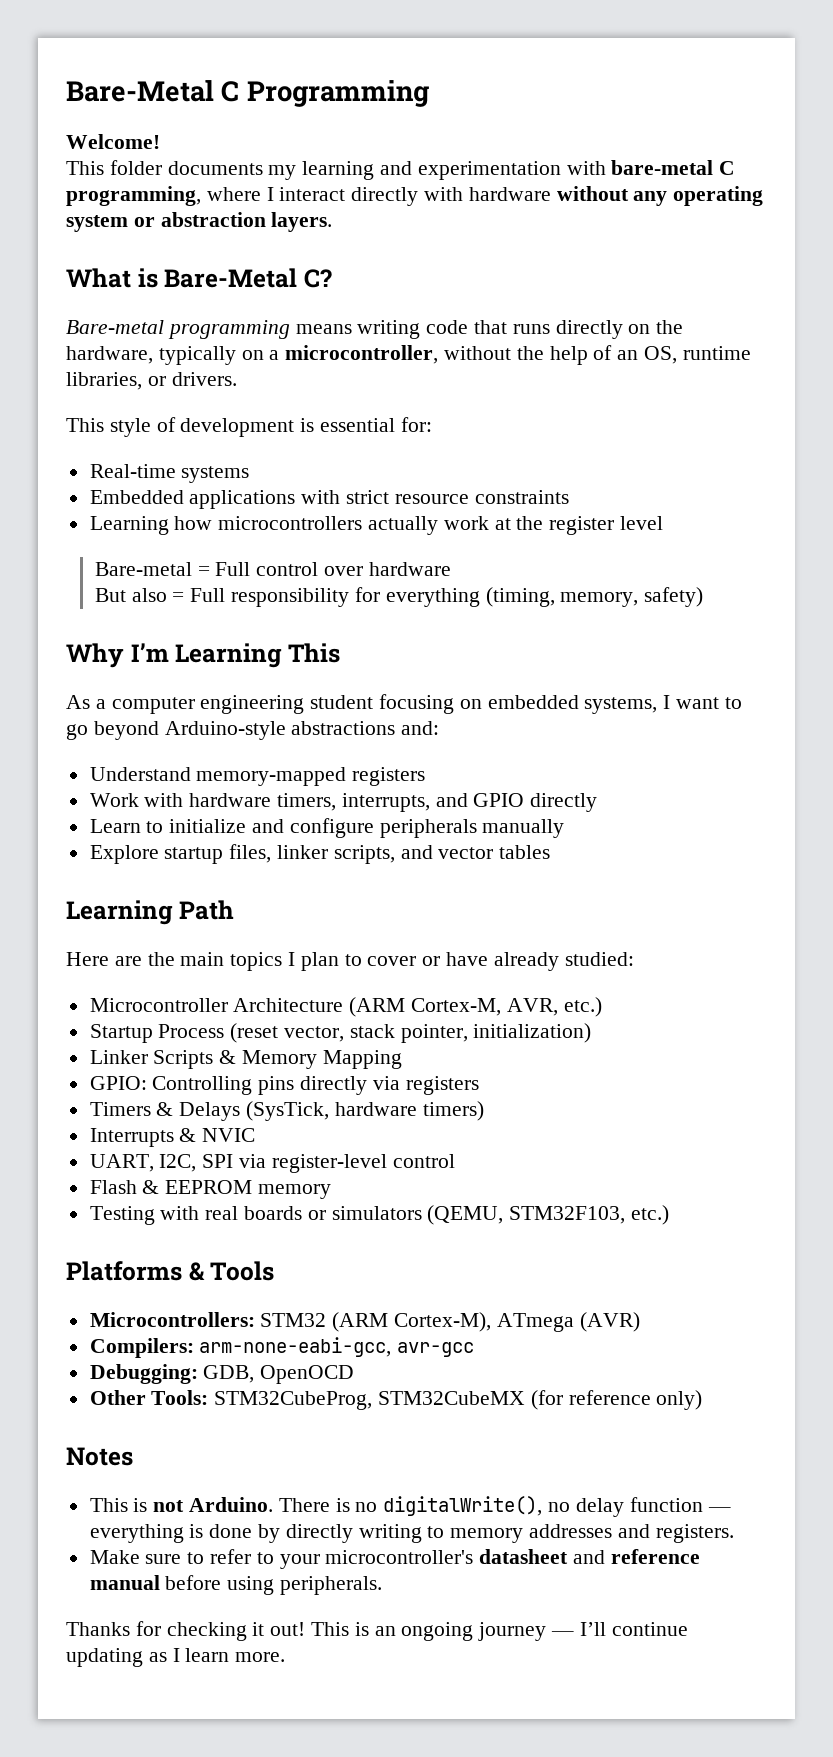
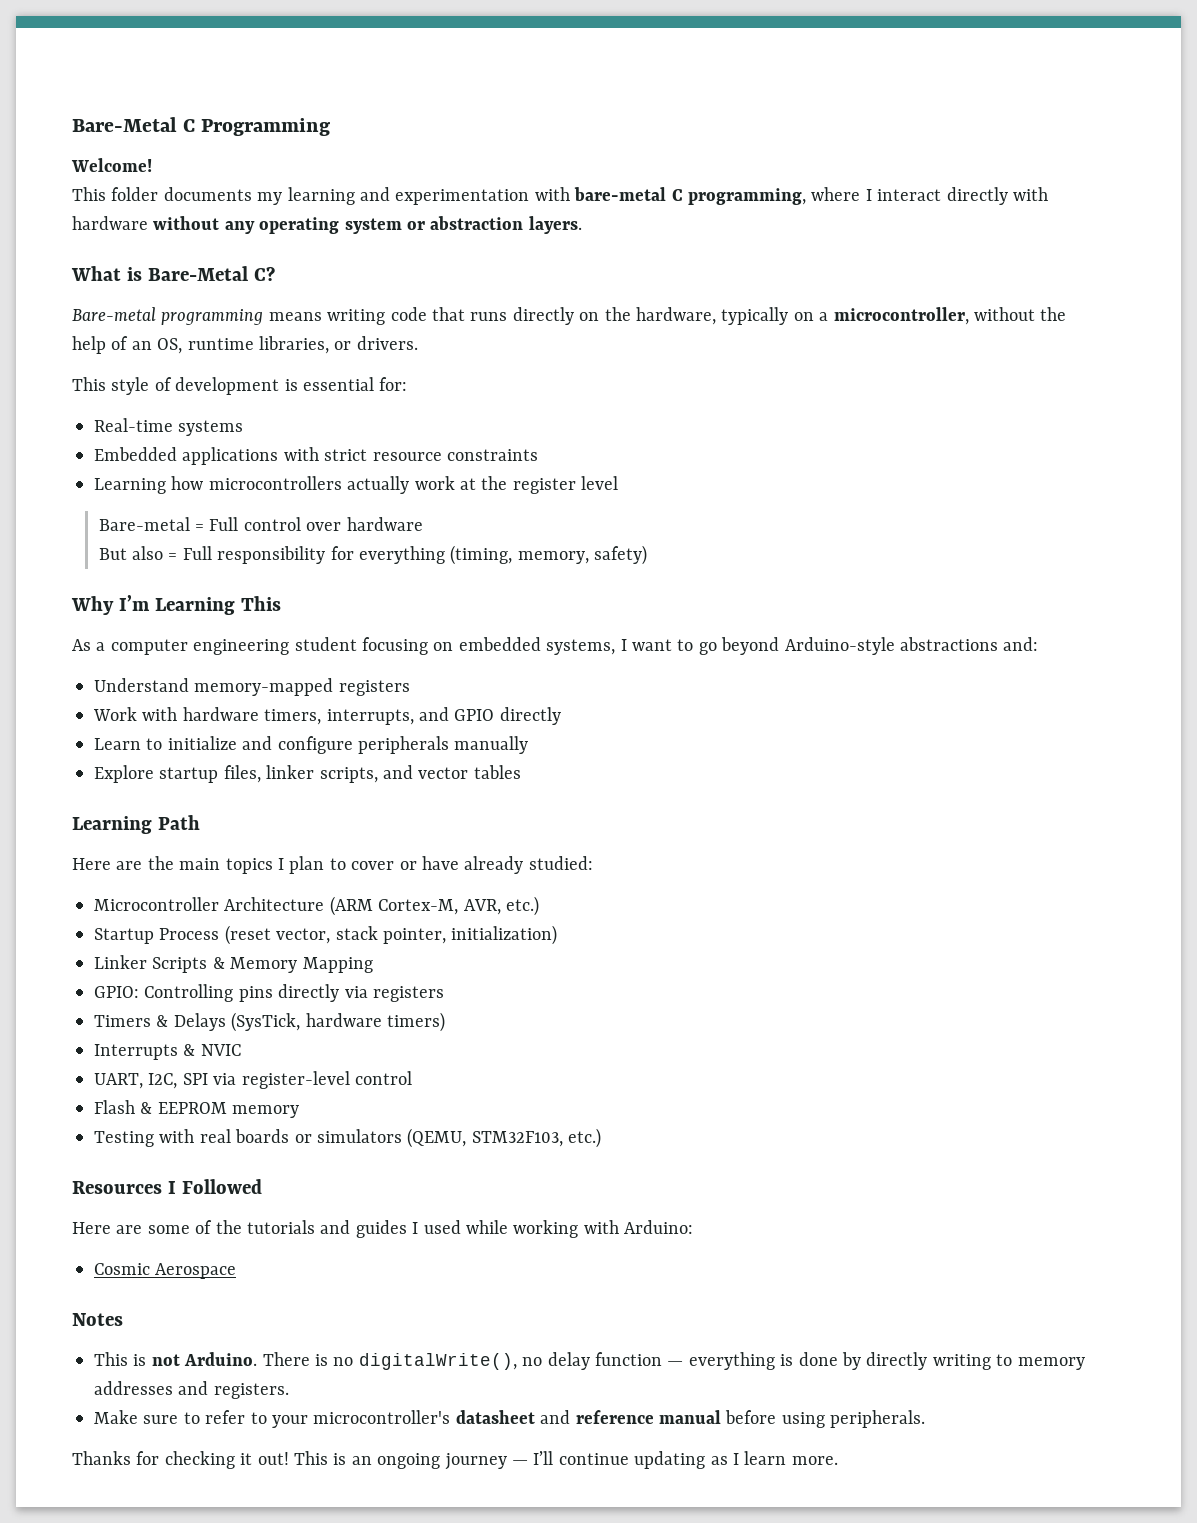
- Platforms & Tools
- Microcontrollers: STM32 (ARM Cortex-M), ATmega (AVR)
- Compilers: arm-none-eabi-gcc, avr-gcc
- Debugging: GDB, OpenOCD
- Other Tools: STM32CubeProg, STM32CubeMX (for reference only)
+ Resources I Followed
+ Here are some of the tutorials and guides I used while working with Arduino:
+ Cosmic Aerospace

